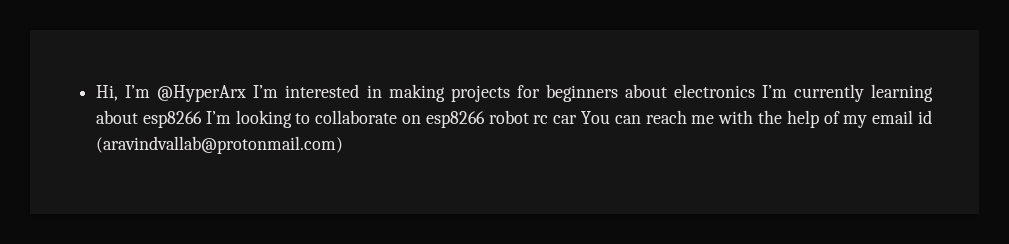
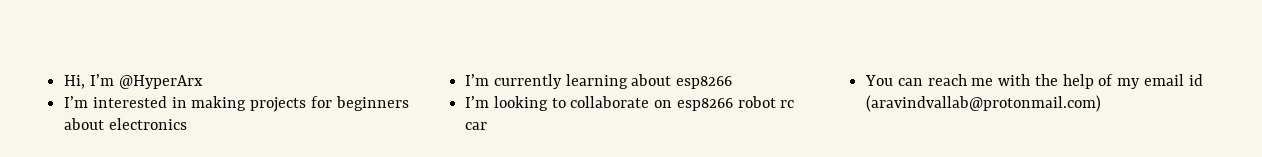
- Hi, I’m @HyperArx I’m interested in making projects for beginners about electronics I’m currently learning about esp8266 I’m looking to collaborate on esp8266 robot rc car You can reach me with the help of my email id (aravindvallab@protonmail.com)
+ Hi, I’m @HyperArx
+ I’m interested in making projects for beginners about electronics
+ I’m currently learning about esp8266
+ I’m looking to collaborate on esp8266 robot rc car
+ You can reach me with the help of my email id (aravindvallab@protonmail.com)

